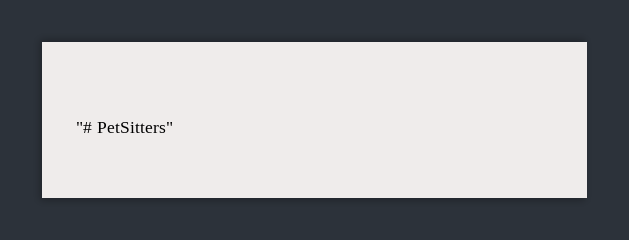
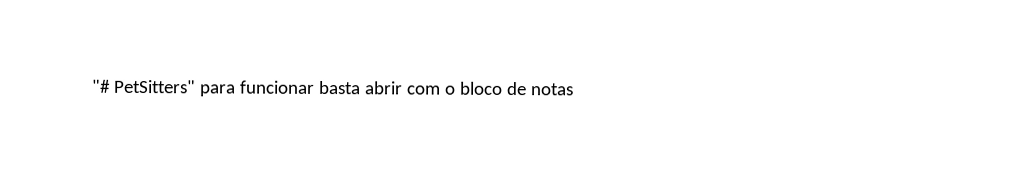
- "# PetSitters"
+ "# PetSitters" para funcionar basta abrir com o bloco de notas

